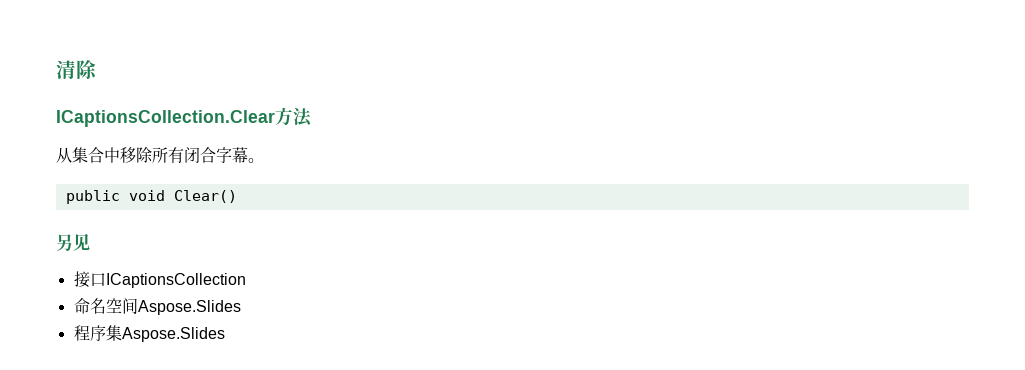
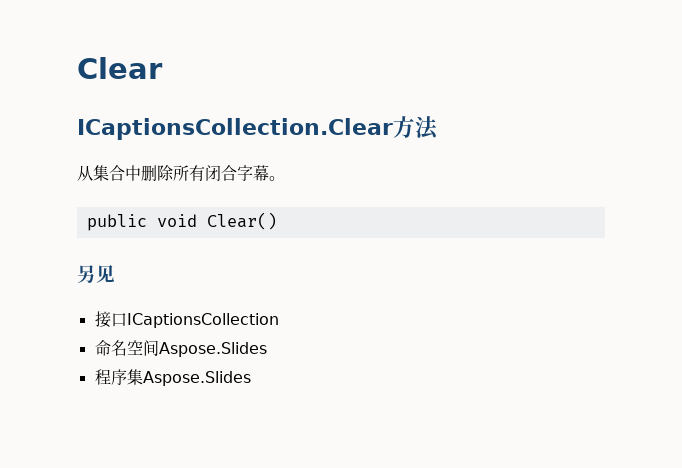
- 清除
+ Clear
- 从集合中移除所有闭合字幕。
+ 从集合中删除所有闭合字幕。

